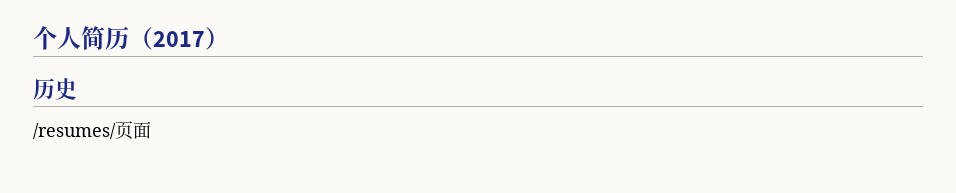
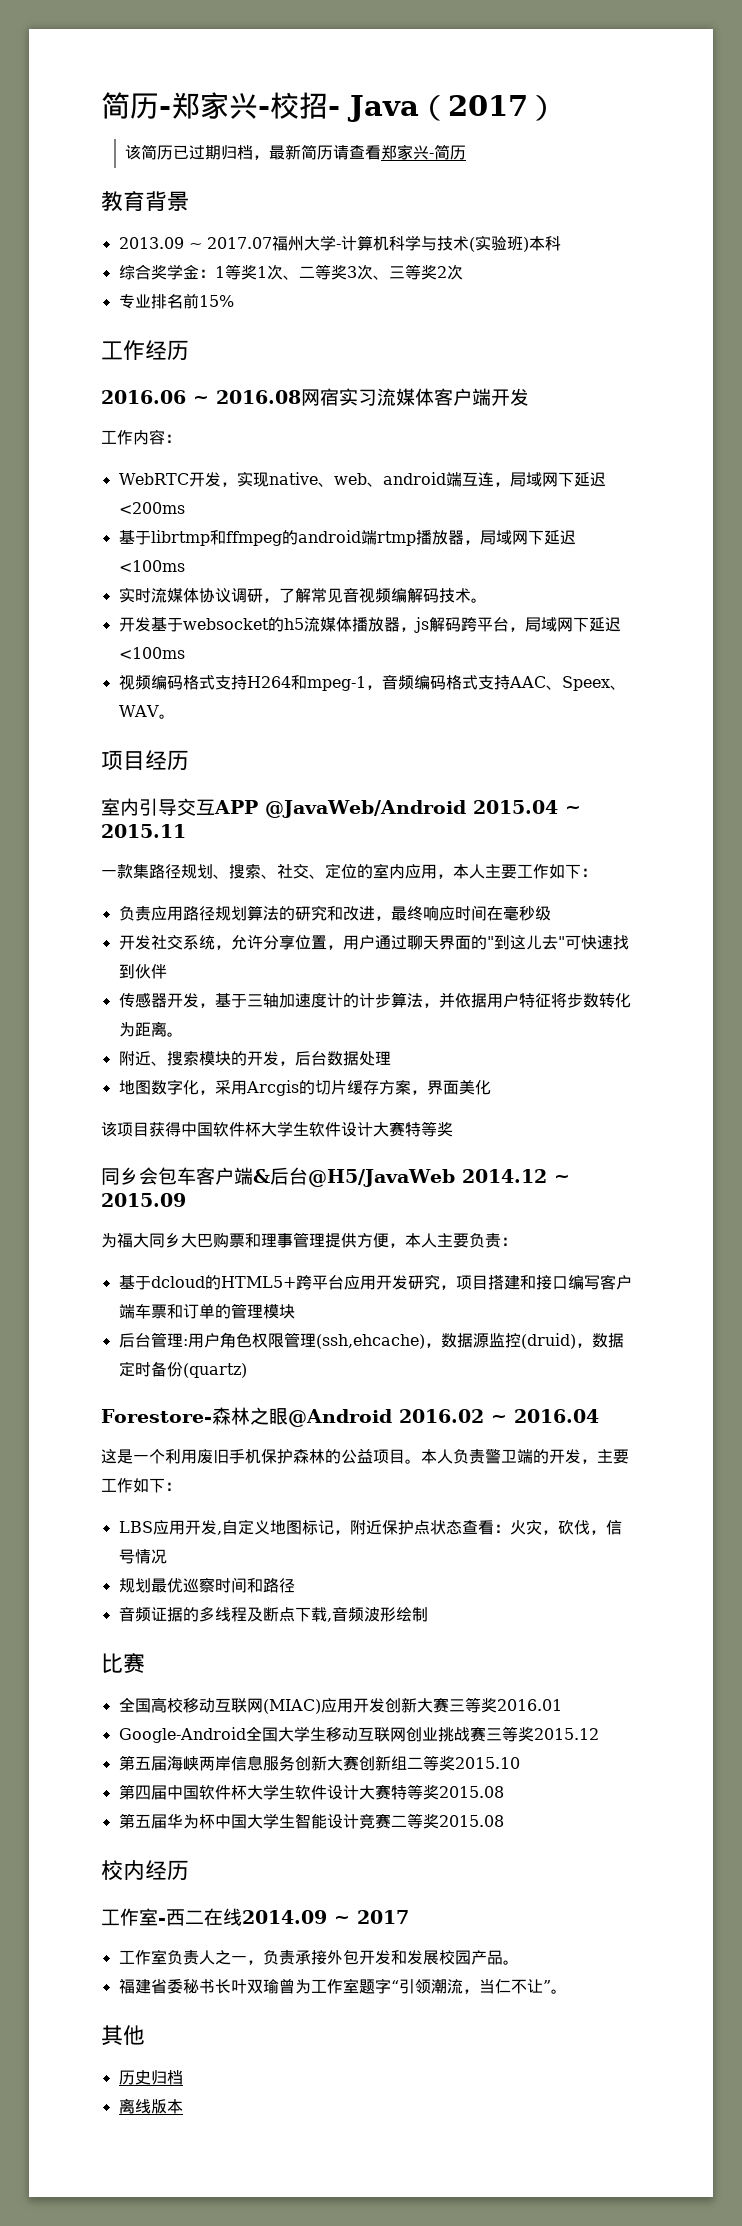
- 个人简历（2017）
- 历史
- /resumes/页面
+ 简历-郑家兴-校招- Java（2017）
+ 该简历已过期归档，最新简历请查看郑家兴-简历
+ 教育背景
+ 2013.09 ~ 2017.07福州大学-计算机科学与技术(实验班)本科
+ 综合奖学金：1等奖1次、二等奖3次、三等奖2次
+ 专业排名前15%
+ 工作经历
+ 2016.06 ~ 2016.08网宿实习流媒体客户端开发
+ 工作内容：
+ WebRTC开发，实现native、web、android端互连，局域网下延迟<200ms
+ 基于librtmp和ffmpeg的android端rtmp播放器，局域网下延迟<100ms
+ 实时流媒体协议调研，了解常见音视频编解码技术。
+ 开发基于websocket的h5流媒体播放器，js解码跨平台，局域网下延迟<100ms
+ 视频编码格式支持H264和mpeg-1，音频编码格式支持AAC、Speex、WAV。
+ 项目经历
+ 室内引导交互APP @JavaWeb/Android 2015.04 ~ 2015.11
+ 一款集路径规划、搜索、社交、定位的室内应用，本人主要工作如下：
+ 负责应用路径规划算法的研究和改进，最终响应时间在毫秒级
+ 开发社交系统，允许分享位置，用户通过聊天界面的"到这儿去"可快速找到伙伴
+ 传感器开发，基于三轴加速度计的计步算法，并依据用户特征将步数转化为距离。
+ 附近、搜索模块的开发，后台数据处理
+ 地图数字化，采用Arcgis的切片缓存方案，界面美化
+ 该项目获得中国软件杯大学生软件设计大赛特等奖
+ 同乡会包车客户端&后台@H5/JavaWeb 2014.12 ~ 2015.09
+ 为福大同乡大巴购票和理事管理提供方便，本人主要负责：
+ 基于dcloud的HTML5+跨平台应用开发研究，项目搭建和接口编写客户端车票和订单的管理模块
+ 后台管理:用户角色权限管理(ssh,ehcache)，数据源监控(druid)，数据定时备份(quartz)
+ Forestore-森林之眼@Android 2016.02 ~ 2016.04
+ 这是一个利用废旧手机保护森林的公益项目。本人负责警卫端的开发，主要工作如下：
+ LBS应用开发,自定义地图标记，附近保护点状态查看：火灾，砍伐，信号情况
+ 规划最优巡察时间和路径
+ 音频证据的多线程及断点下载,音频波形绘制
+ 比赛
+ 全国高校移动互联网(MIAC)应用开发创新大赛三等奖2016.01
+ Google-Android全国大学生移动互联网创业挑战赛三等奖2015.12
+ 第五届海峡两岸信息服务创新大赛创新组二等奖2015.10
+ 第四届中国软件杯大学生软件设计大赛特等奖2015.08
+ 第五届华为杯中国大学生智能设计竞赛二等奖2015.08
+ 校内经历
+ 工作室-西二在线2014.09 ~ 2017
+ 工作室负责人之一，负责承接外包开发和发展校园产品。
+ 福建省委秘书长叶双瑜曾为工作室题字“引领潮流，当仁不让”。
+ 其他
+ 历史归档
+ 离线版本

